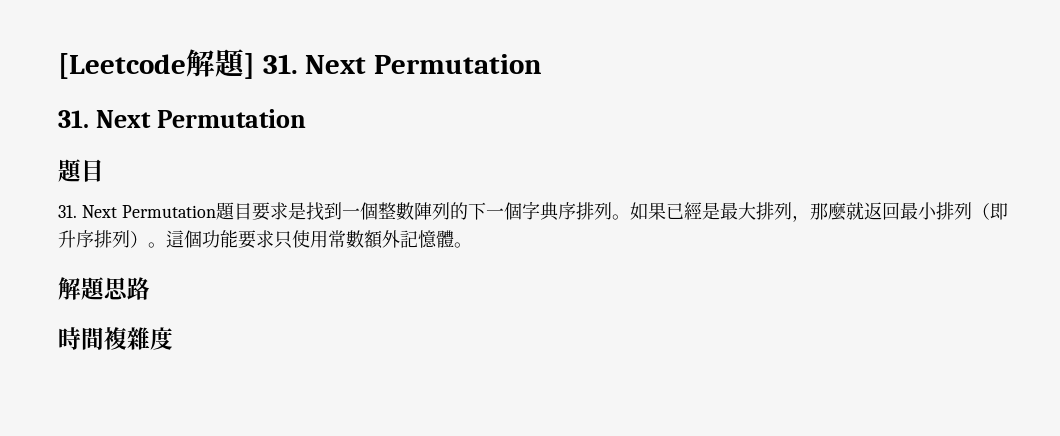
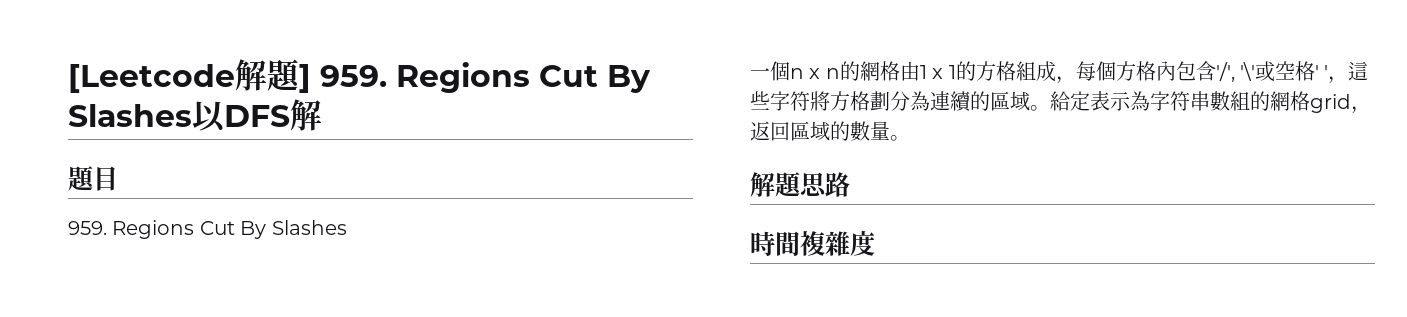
- [Leetcode解題] 31. Next Permutation
- 31. Next Permutation
+ [Leetcode解題] 959. Regions Cut By Slashes以DFS解
  題目
- 31. Next Permutation題目要求是找到一個整數陣列的下一個字典序排列。如果已經是最大排列，那麼就返回最小排列（即升序排列）。這個功能要求只使用常數額外記憶體。
+ 959. Regions Cut By Slashes
+ 一個n x n的網格由1 x 1的方格組成，每個方格內包含'/', '\'或空格' '，這些字符將方格劃分為連續的區域。給定表示為字符串數組的網格grid，返回區域的數量。

